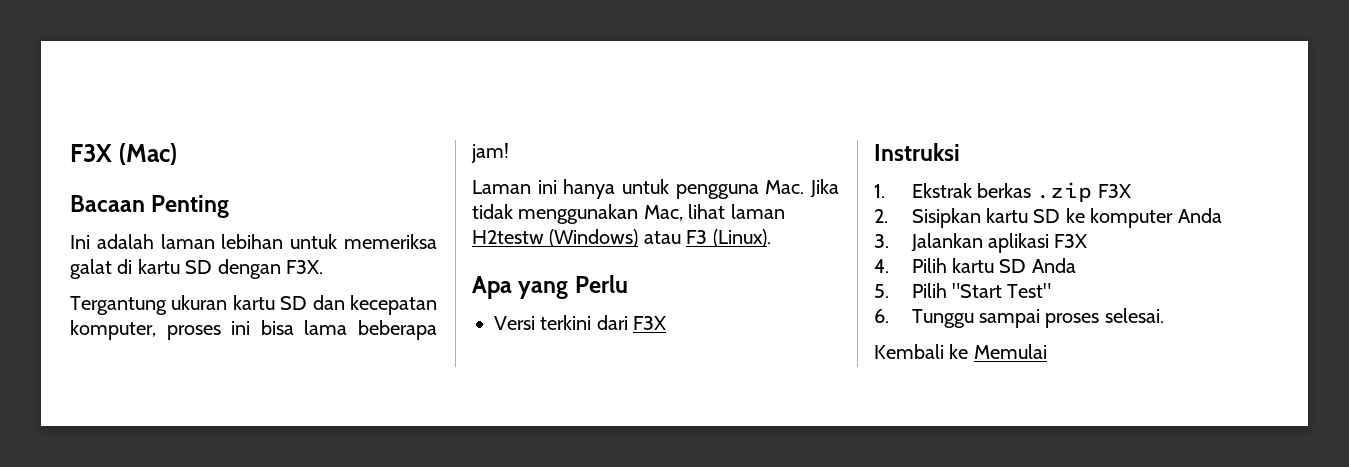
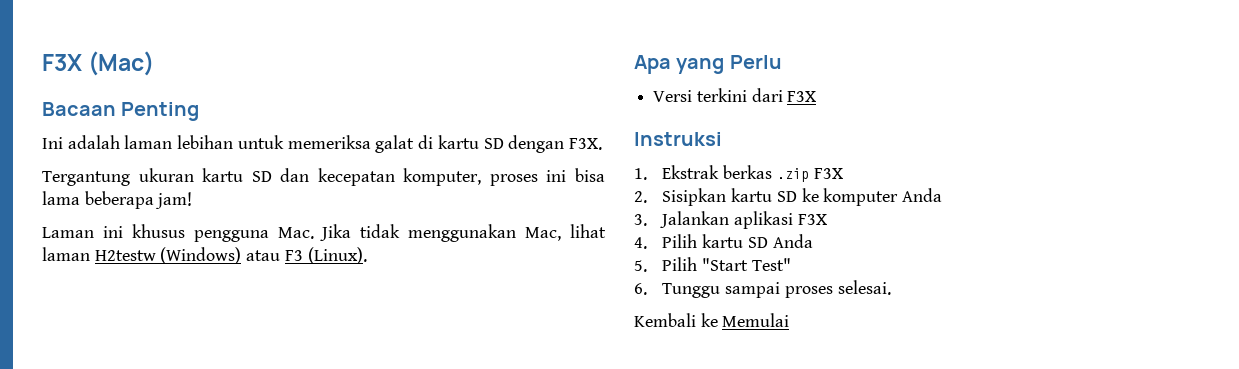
- Laman ini hanya untuk pengguna Mac. Jika tidak menggunakan Mac, lihat laman H2testw (Windows) atau F3 (Linux).
+ Laman ini khusus pengguna Mac. Jika tidak menggunakan Mac, lihat laman H2testw (Windows) atau F3 (Linux).

